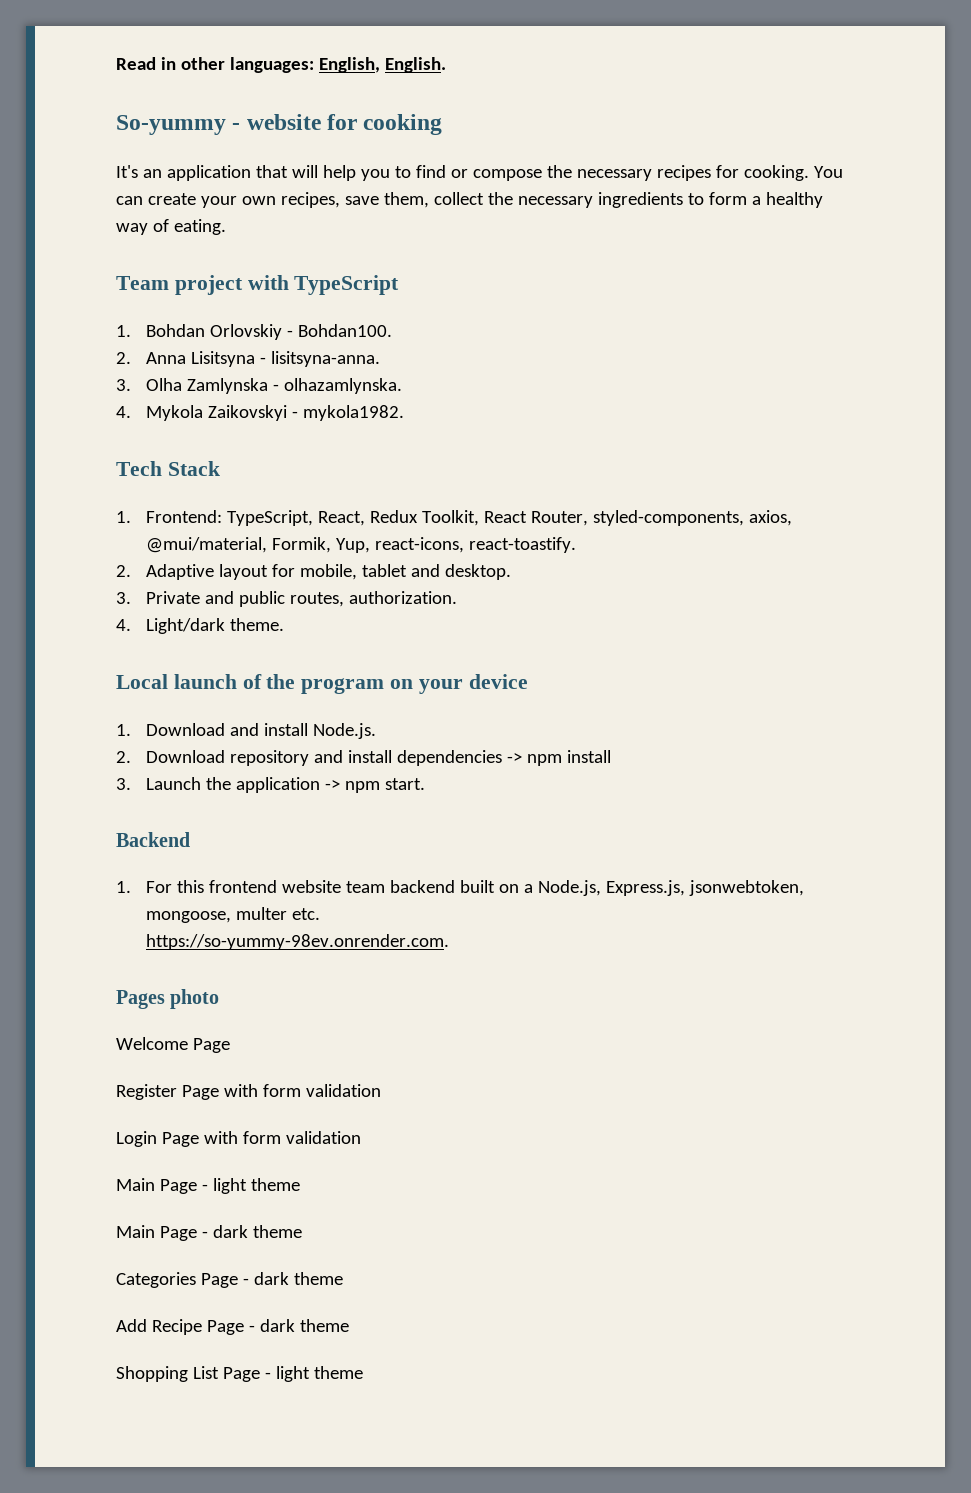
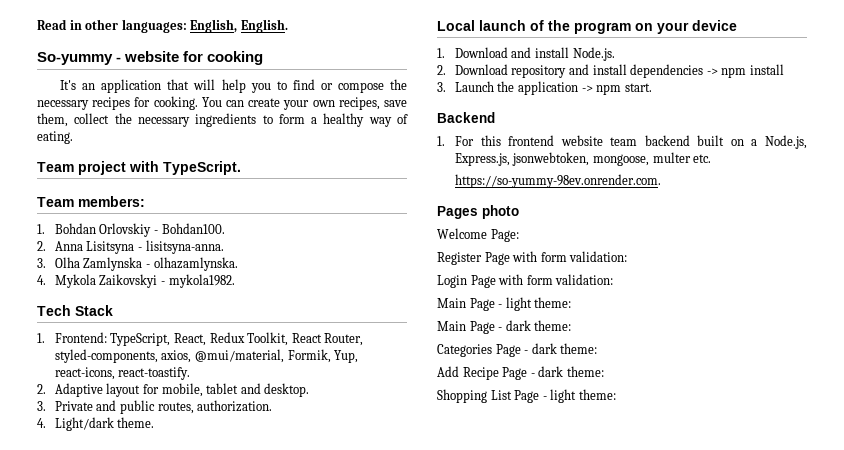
- Team project with TypeScript
+ Team project with TypeScript.
+ Team members:
- Welcome Page
+ Welcome Page:
- Register Page with form validation
+ Register Page with form validation:
- Login Page with form validation
+ Login Page with form validation:
- Main Page - light theme
+ Main Page - light theme:
- Main Page - dark theme
+ Main Page - dark theme:
- Categories Page - dark theme
+ Categories Page - dark theme:
- Add Recipe Page - dark theme
+ Add Recipe Page - dark theme:
- Shopping List Page - light theme
+ Shopping List Page - light theme:

